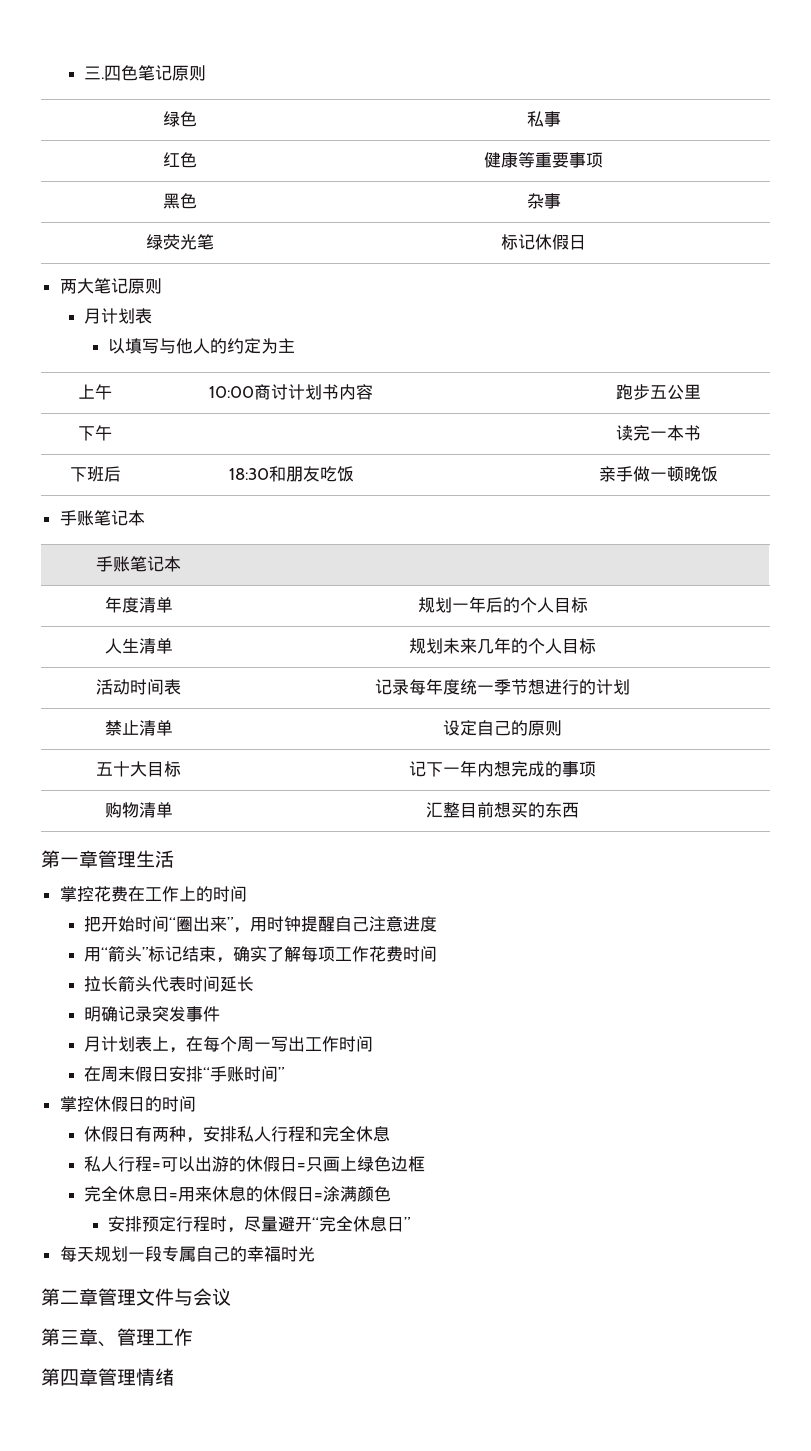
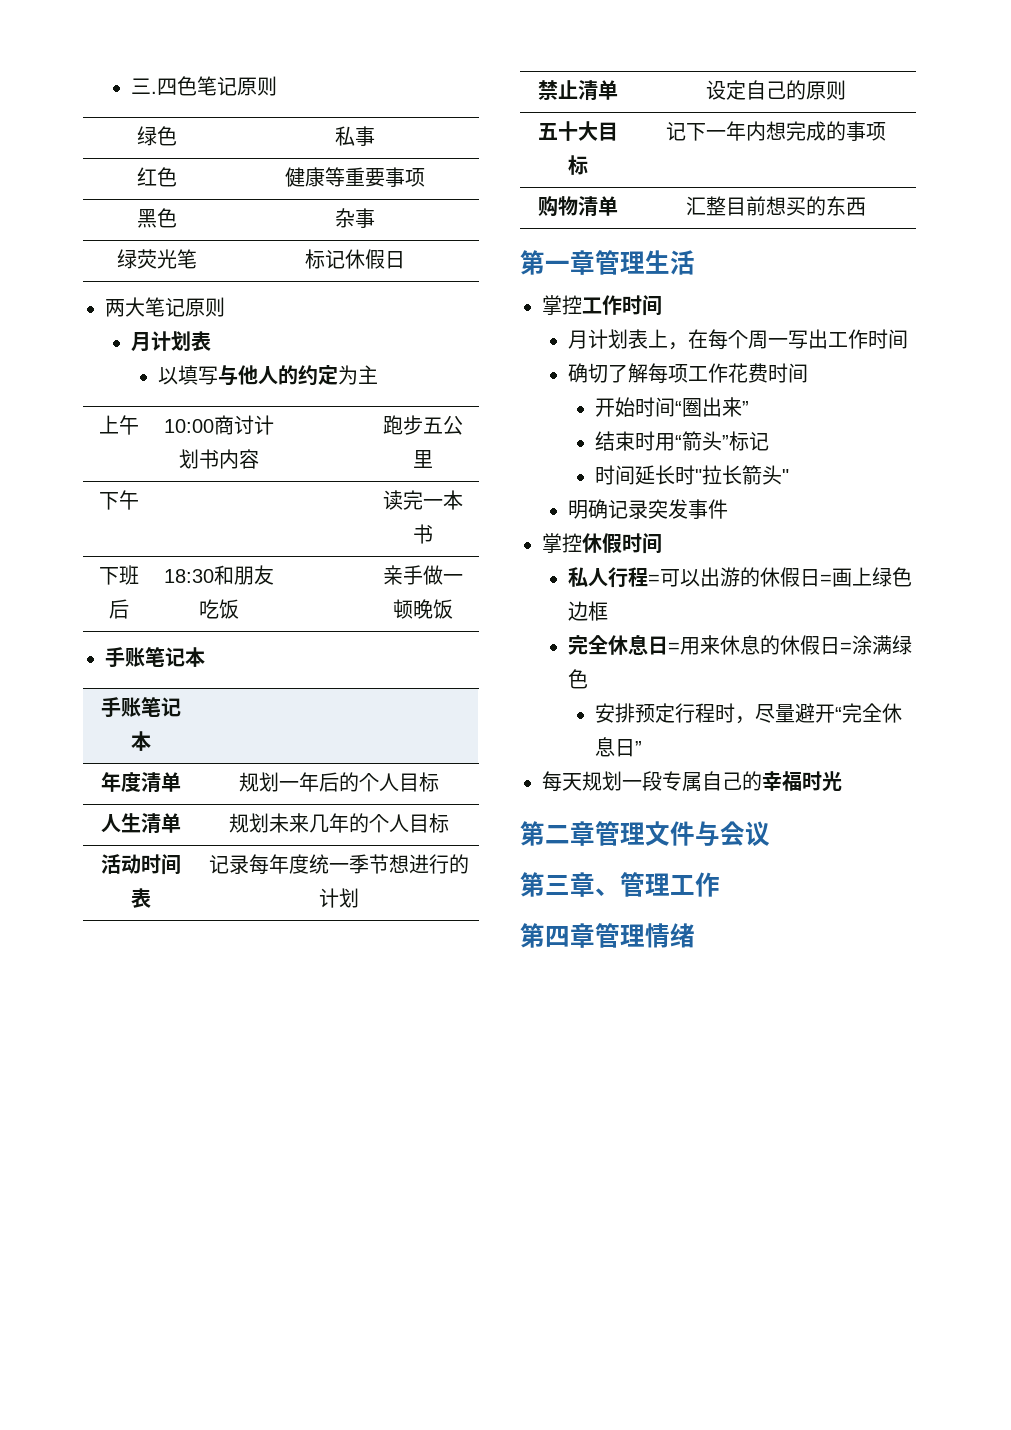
- 掌控花费在工作上的时间
- 把开始时间“圈出来”，用时钟提醒自己注意进度
- 用“箭头”标记结束，确实了解每项工作花费时间
- 拉长箭头代表时间延长
- 明确记录突发事件
+ 掌控工作时间
- 在周末假日安排“手账时间”
+ 确切了解每项工作花费时间
+ 开始时间“圈出来”
+ 结束时用“箭头”标记
+ 时间延长时"拉长箭头"
+ 明确记录突发事件
- 掌控休假日的时间
- 休假日有两种，安排私人行程和完全休息
+ 掌控休假时间
- 私人行程=可以出游的休假日=只画上绿色边框
+ 私人行程=可以出游的休假日=画上绿色边框
- 完全休息日=用来休息的休假日=涂满颜色
+ 完全休息日=用来休息的休假日=涂满绿色

